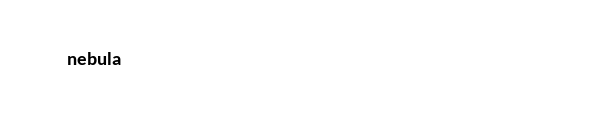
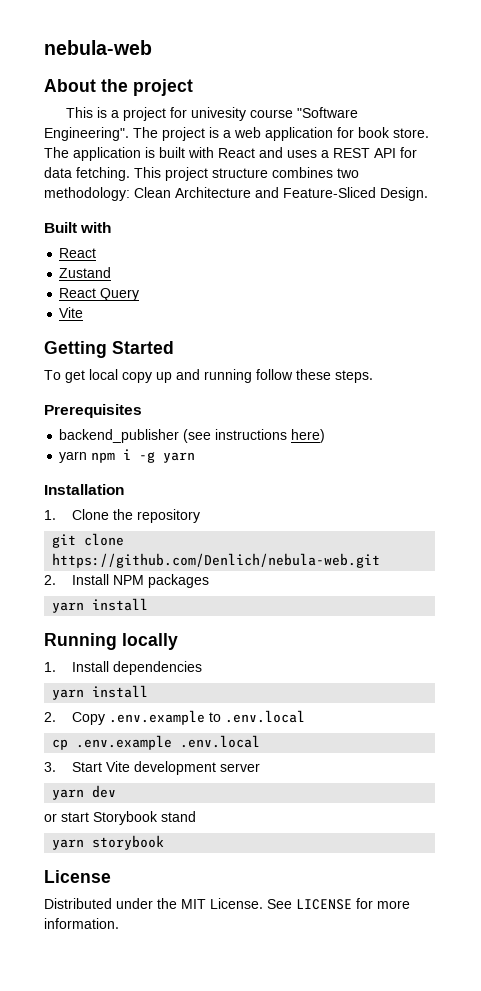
- nebula
+ nebula-web
+ About the project
+ This is a project for univesity course "Software Engineering". The project is a web application for book store. The application is built with React and uses a REST API for data fetching. This project structure combines two methodology: Clean Architecture and Feature-Sliced Design.
+ Built with
+ React
+ Zustand
+ React Query
+ Vite
+ Getting Started
+ To get local copy up and running follow these steps.
+ Prerequisites
+ backend_publisher (see instructions here)
+ yarn npm i -g yarn
+ Installation
+ 1. Clone the repository
+ git clone https://github.com/Denlich/nebula-web.git
+ 2. Install NPM packages
+ yarn install
+ Running locally
+ 1. Install dependencies
+ yarn install
+ 2. Copy .env.example to .env.local
+ cp .env.example .env.local
+ 3. Start Vite development server
+ yarn dev
+ or start Storybook stand
+ yarn storybook
+ License
+ Distributed under the MIT License. See LICENSE for more information.

